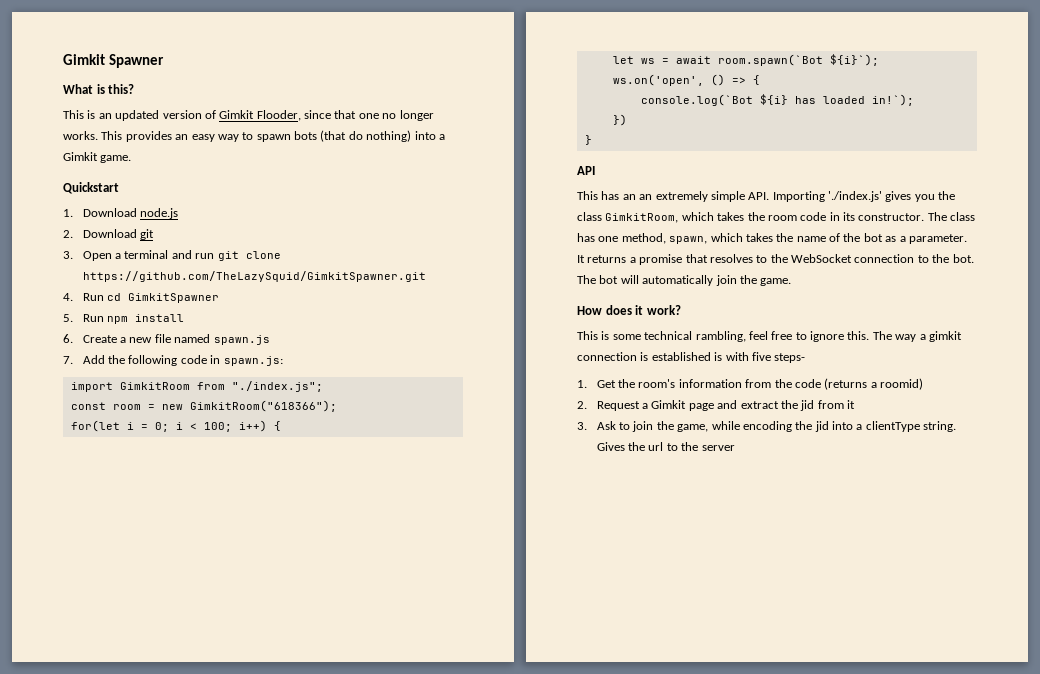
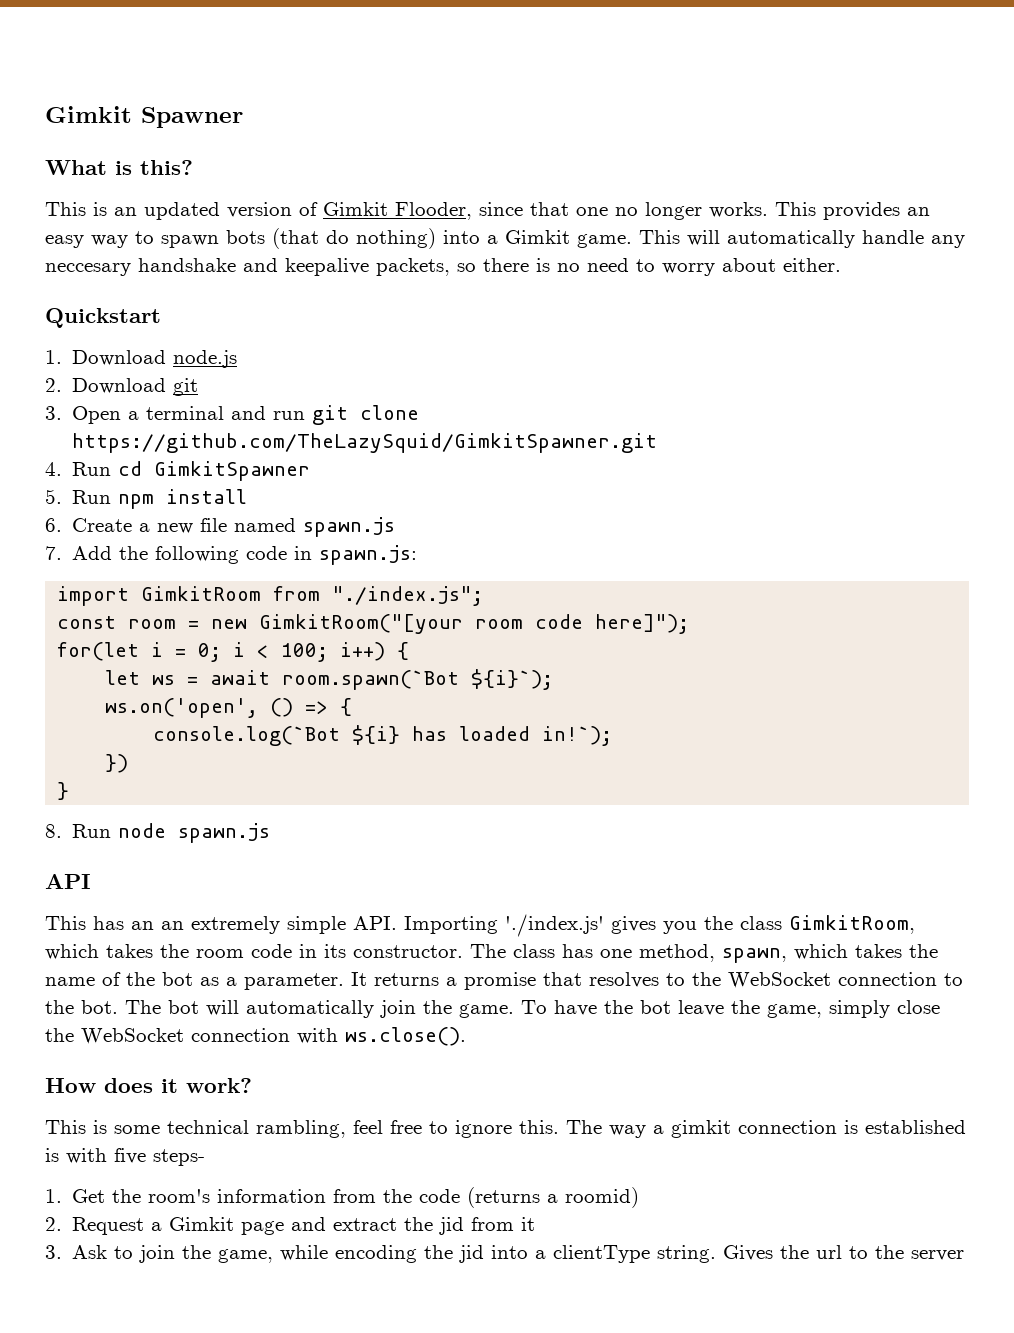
+ This will automatically handle any neccesary handshake and keepalive packets, so there is no need to worry about either.
- const room = new GimkitRoom("618366");
+ const room = new GimkitRoom("[your room code here]");
+ 8. Run node spawn.js
+ To have the bot leave the game, simply close the WebSocket connection with ws.close().

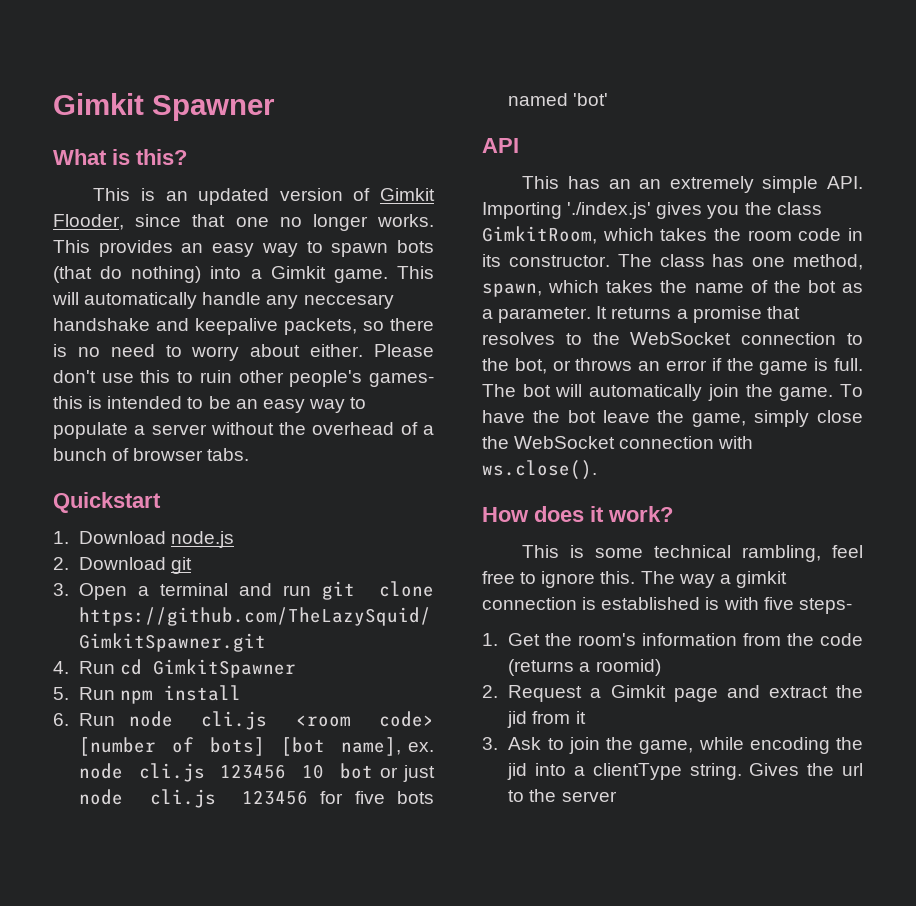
+ Please don't use this to ruin other people's games- this is intended to be an easy way to populate a server without the overhead of a bunch of browser tabs.
- 6. Create a new file named spawn.js
- 7. Add the following code in spawn.js:
- import GimkitRoom from "./index.js";
- const room = new GimkitRoom("[your room code here]");
- for(let i = 0; i < 100; i++) {
- let ws = await room.spawn(`Bot ${i}`);
- ws.on('open', () => {
- console.log(`Bot ${i} has loaded in!`);
- })
- }
- 8. Run node spawn.js
+ 6. Run node cli.js <room code> [number of bots] [bot name], ex. node cli.js 123456 10 bot or just node cli.js 123456 for five bots named 'bot'
- It returns a promise that resolves to the WebSocket connection to the bot.
+ It returns a promise that resolves to the WebSocket connection to the bot, or throws an error if the game is full.

